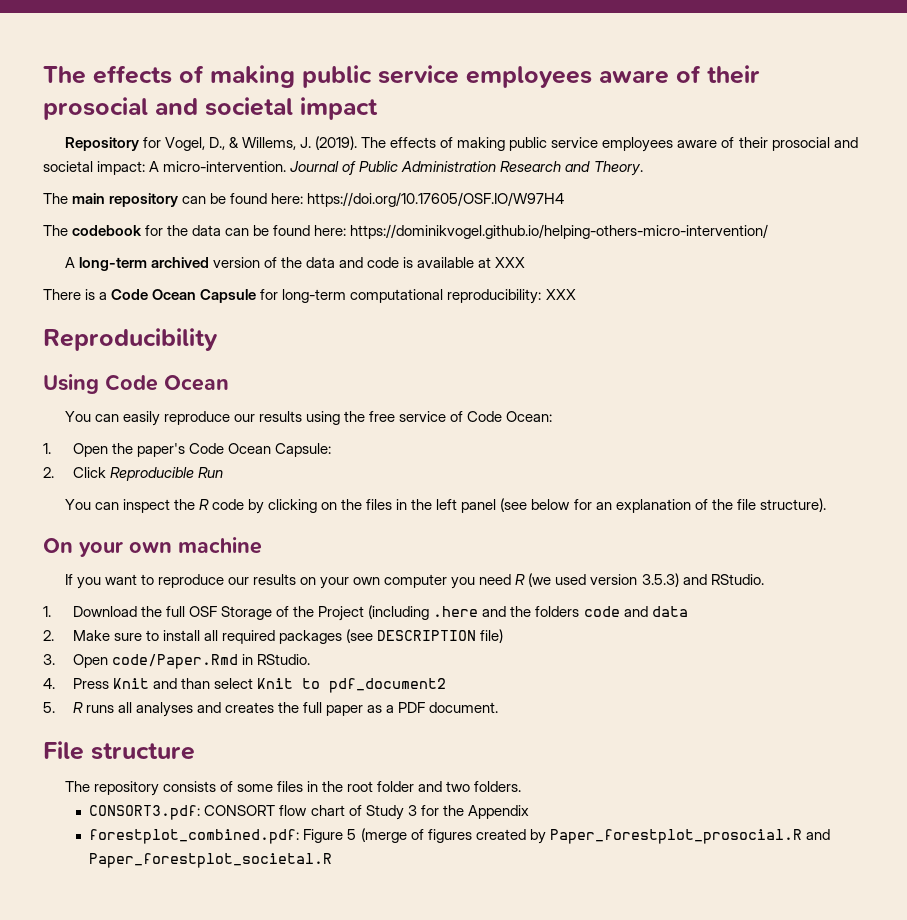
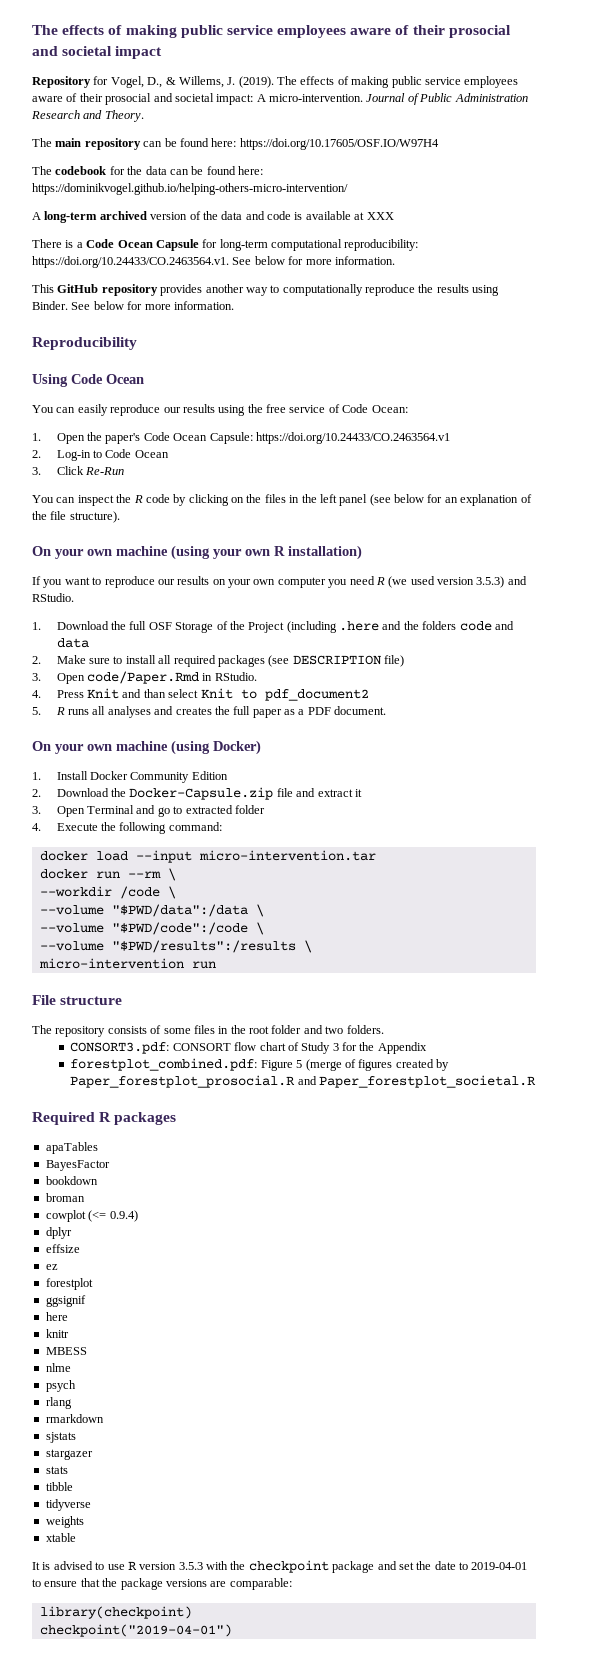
- There is a Code Ocean Capsule for long-term computational reproducibility: XXX
+ There is a Code Ocean Capsule for long-term computational reproducibility: https://doi.org/10.24433/CO.2463564.v1. See below for more information.
+ This GitHub repository provides another way to computationally reproduce the results using Binder. See below for more information.
- 1. Open the paper's Code Ocean Capsule:
- 2. Click Reproducible Run
+ 1. Open the paper's Code Ocean Capsule: https://doi.org/10.24433/CO.2463564.v1
+ 2. Log-in to Code Ocean
+ 3. Click Re-Run
- On your own machine
+ On your own machine (using your own R installation)
+ On your own machine (using Docker)
+ 1. Install Docker Community Edition
+ 2. Download the Docker-Capsule.zip file and extract it
+ 3. Open Terminal and go to extracted folder
+ 4. Execute the following command:
+ docker load --input micro-intervention.tar
+ docker run --rm \
+ --workdir /code \
+ --volume "$PWD/data":/data \
+ --volume "$PWD/code":/code \
+ --volume "$PWD/results":/results \
+ micro-intervention run
+ Required R packages
+ apaTables
+ BayesFactor
+ bookdown
+ broman
+ cowplot (<= 0.9.4)
+ dplyr
+ effsize
+ ez
+ forestplot
+ ggsignif
+ here
+ knitr
+ MBESS
+ nlme
+ psych
+ rlang
+ rmarkdown
+ sjstats
+ stargazer
+ stats
+ tibble
+ tidyverse
+ weights
+ xtable
+ It is advised to use R version 3.5.3 with the checkpoint package and set the date to 2019-04-01 to ensure that the package versions are comparable:
+ library(checkpoint)
+ checkpoint("2019-04-01")

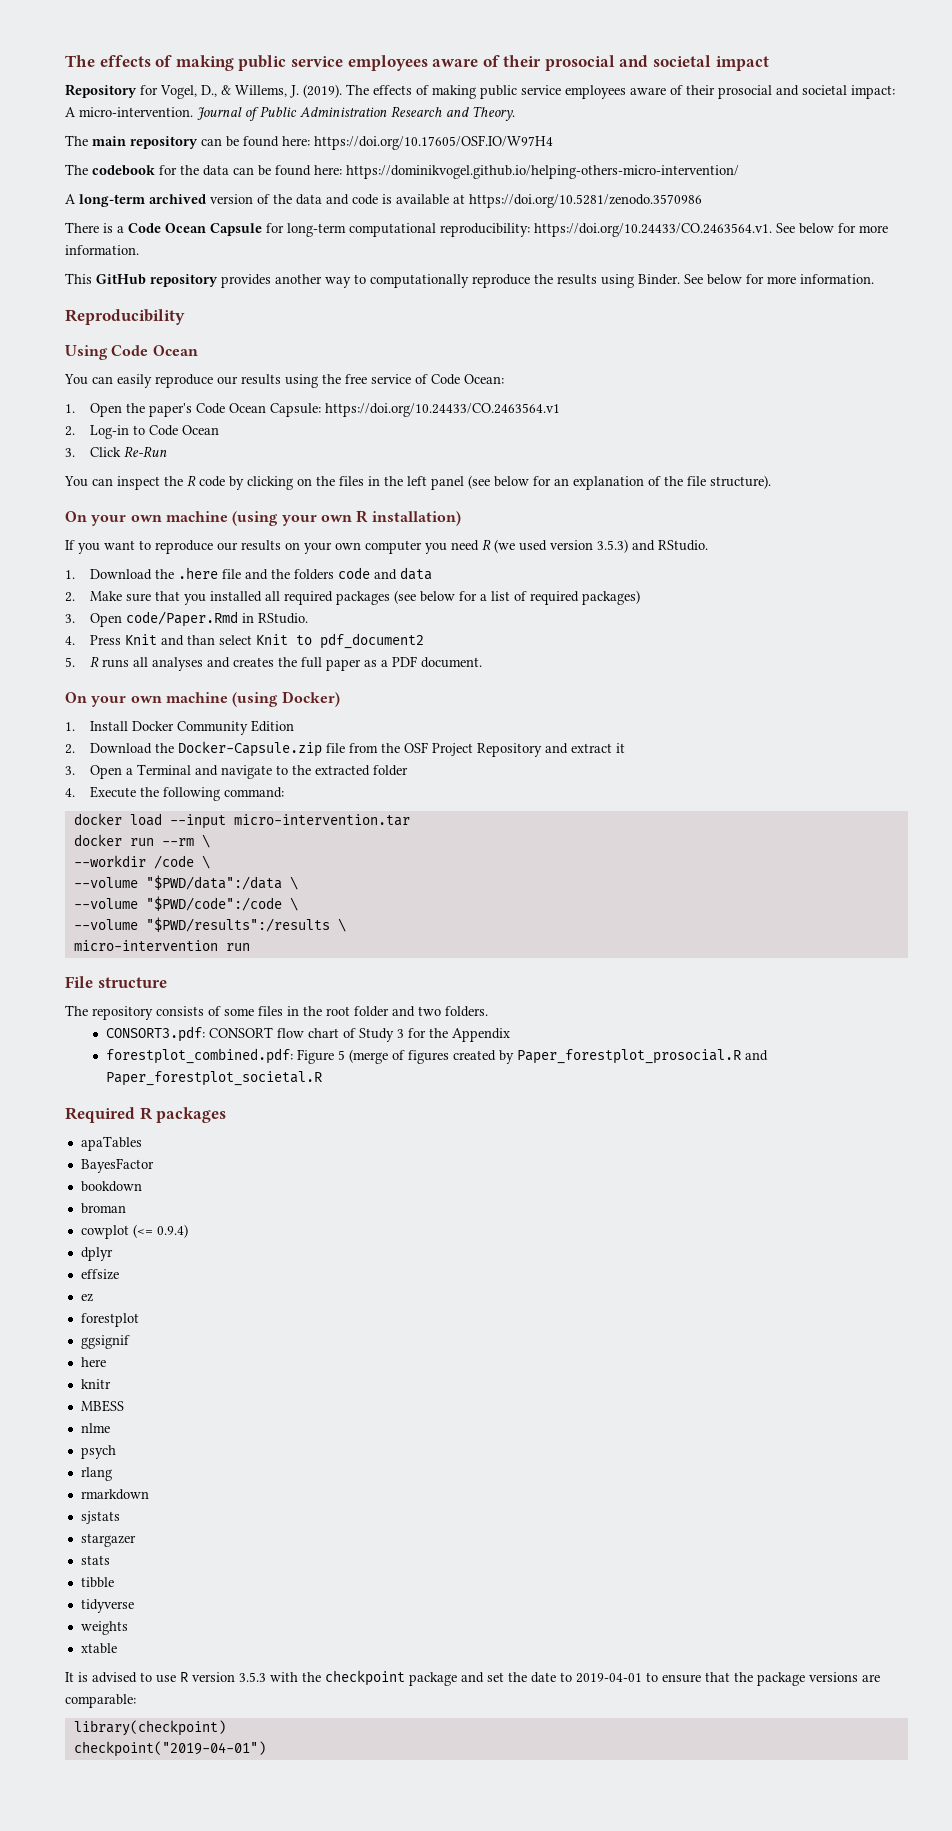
- A long-term archived version of the data and code is available at XXX
+ A long-term archived version of the data and code is available at https://doi.org/10.5281/zenodo.3570986
- 1. Download the full OSF Storage of the Project (including .here and the folders code and data
+ 1. Download the .here file and the folders code and data
- 2. Make sure to install all required packages (see DESCRIPTION file)
+ 2. Make sure that you installed all required packages (see below for a list of required packages)
- 2. Download the Docker-Capsule.zip file and extract it
+ 2. Download the Docker-Capsule.zip file from the OSF Project Repository and extract it
- 3. Open Terminal and go to extracted folder
+ 3. Open a Terminal and navigate to the extracted folder

